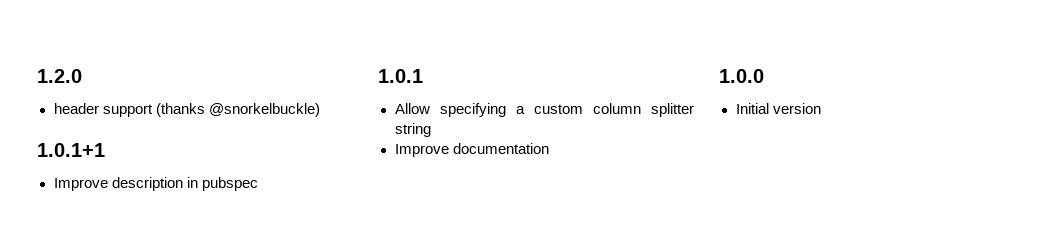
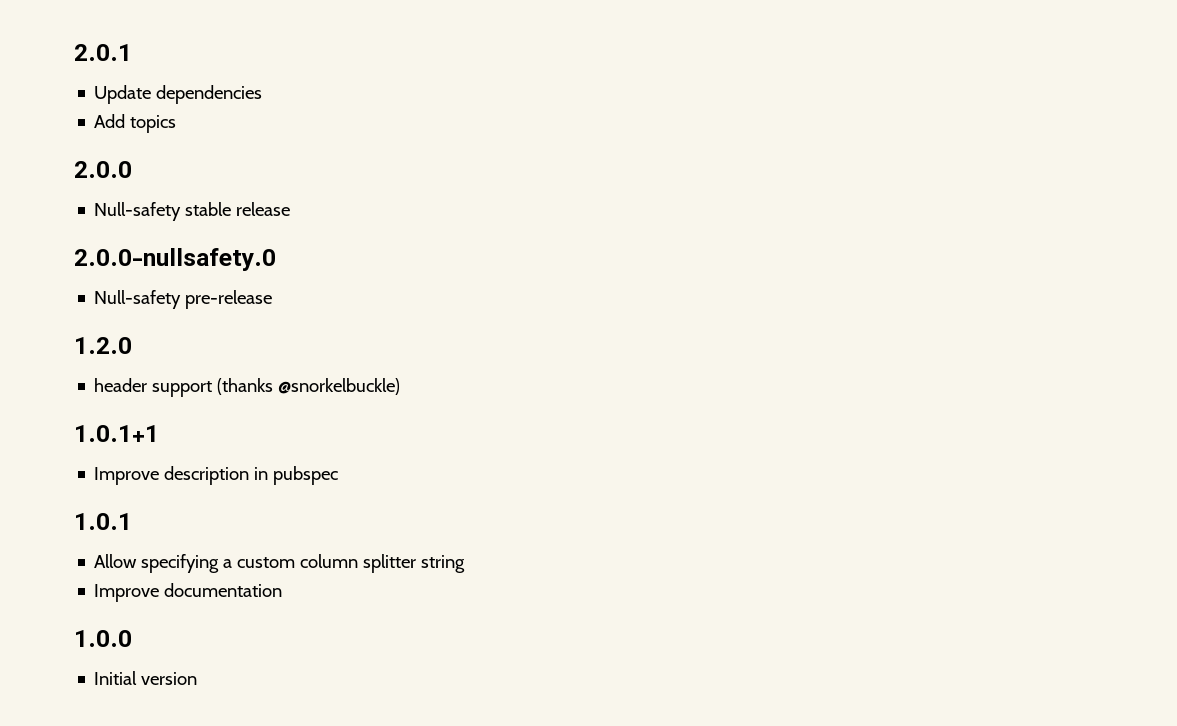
+ 2.0.1
+ Update dependencies
+ Add topics
+ 2.0.0
+ Null-safety stable release
+ 2.0.0-nullsafety.0
+ Null-safety pre-release

